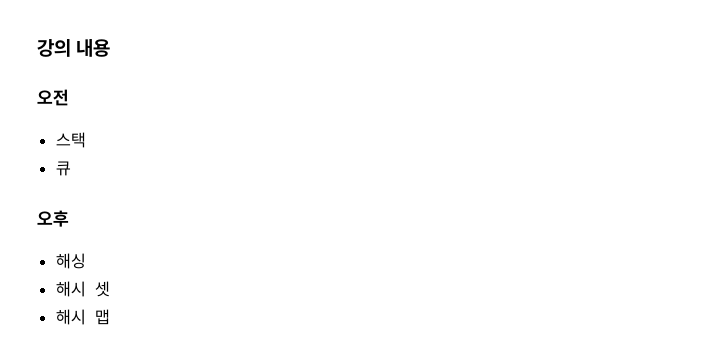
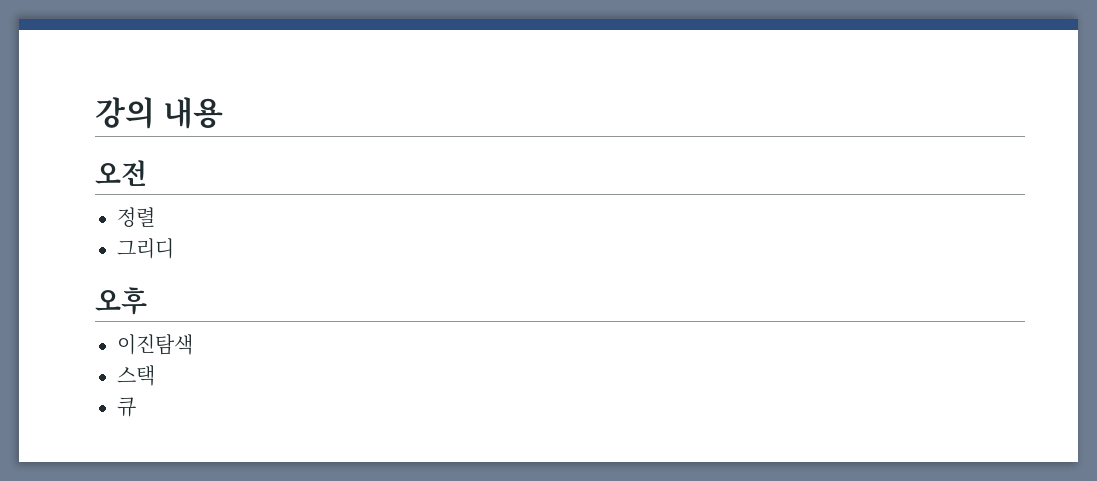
+ 정렬
+ 그리디
+ 오후
+ 이진탐색
  스택
  큐
- 오후
- 해싱
- 해시 셋
- 해시 맵

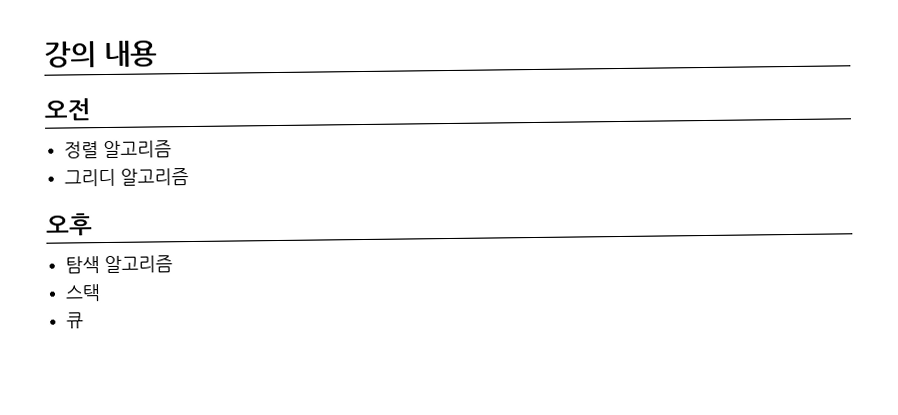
- 정렬
+ 정렬 알고리즘
- 그리디
+ 그리디 알고리즘
- 이진탐색
+ 탐색 알고리즘

